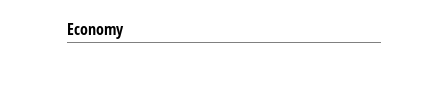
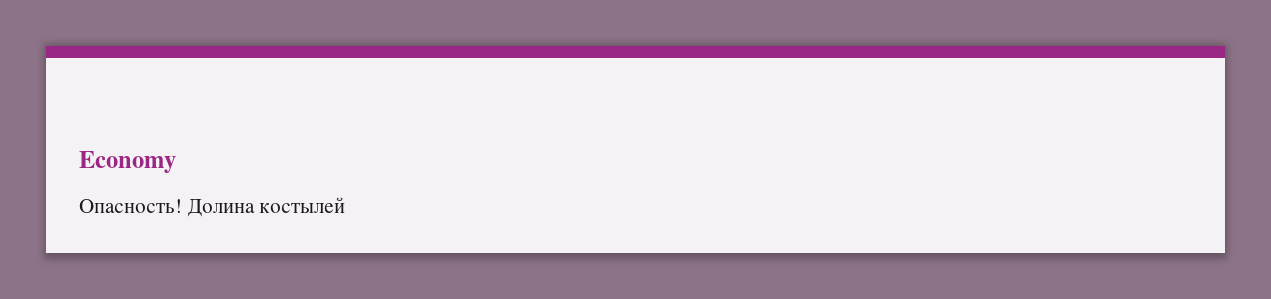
+ Опасность! Долина костылей

